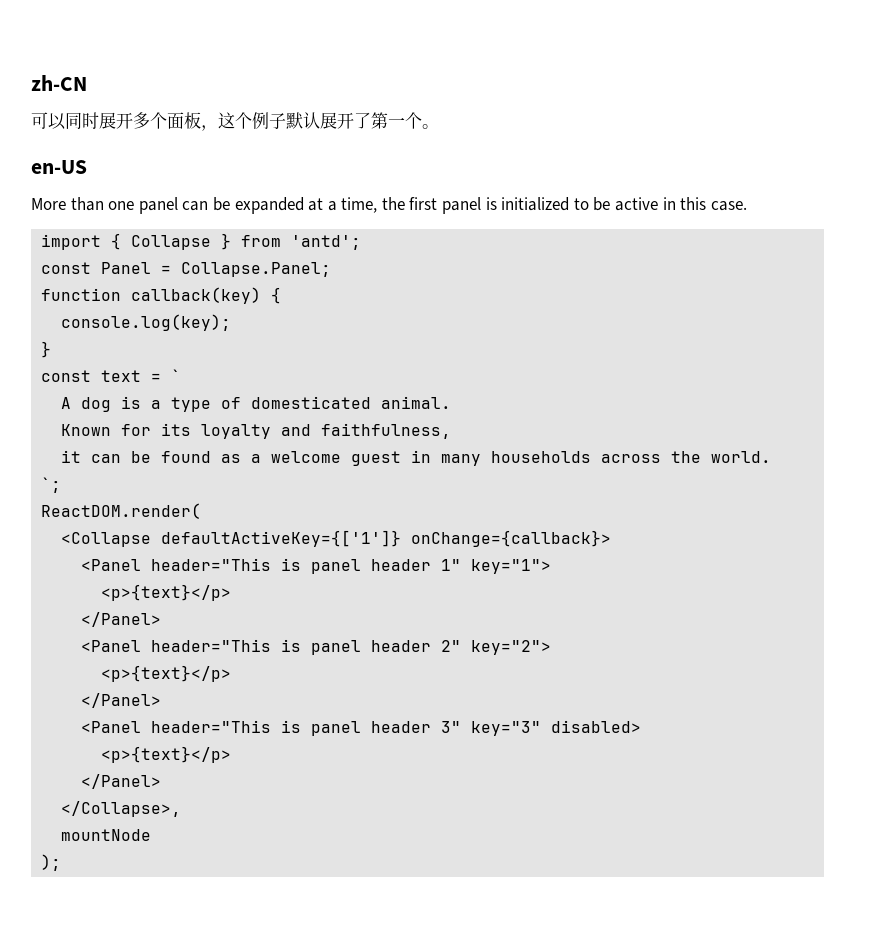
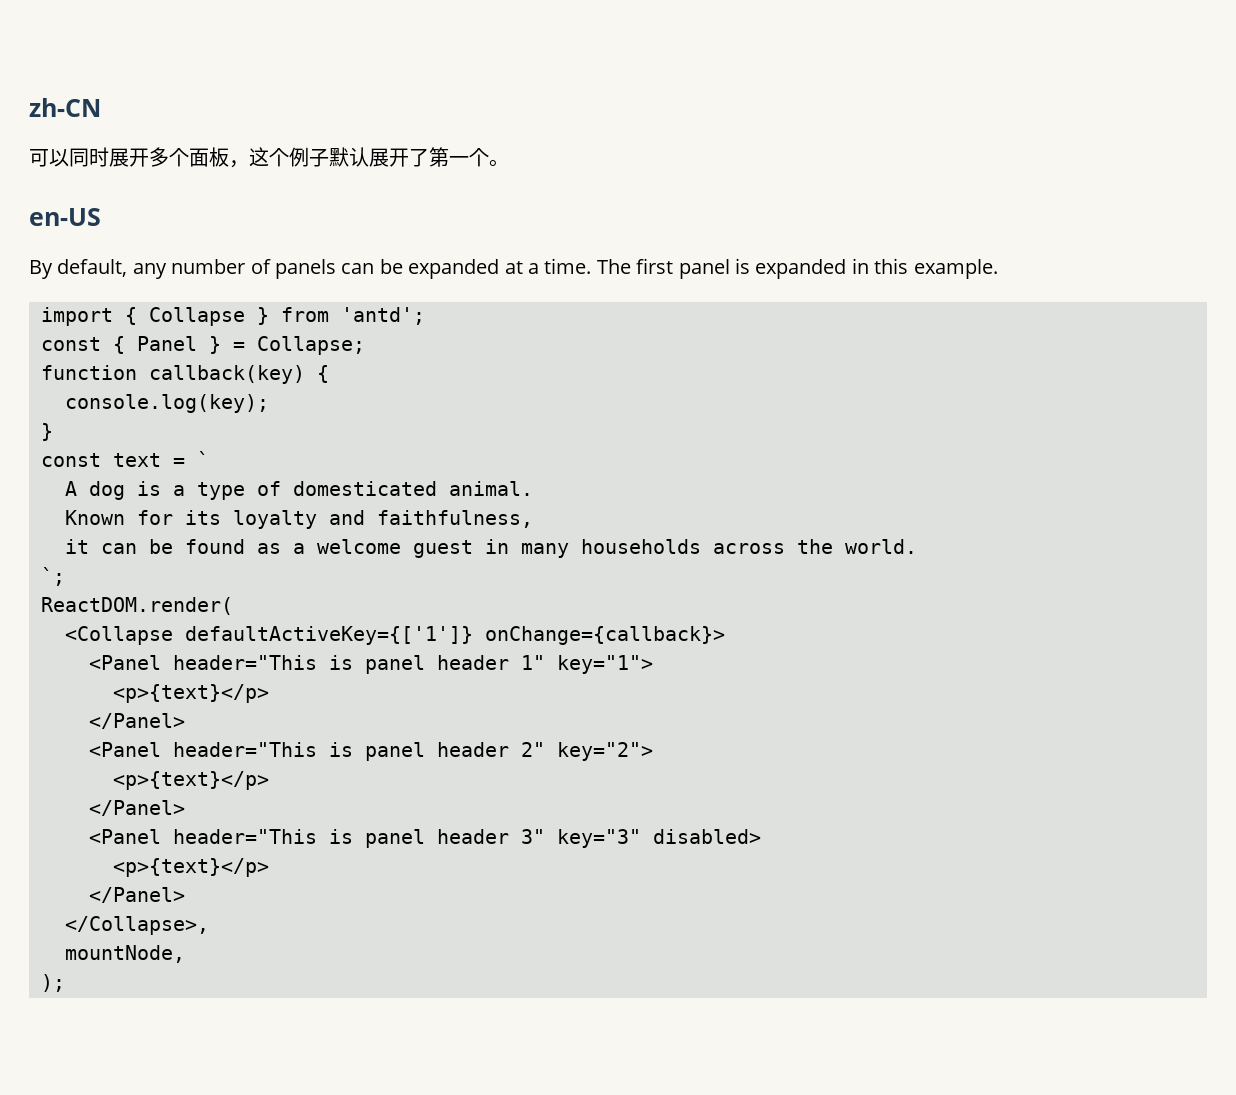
- More than one panel can be expanded at a time, the first panel is initialized to be active in this case.
+ By default, any number of panels can be expanded at a time. The first panel is expanded in this example.
- const Panel = Collapse.Panel;
+ const { Panel } = Collapse;
- mountNode
+ mountNode,

